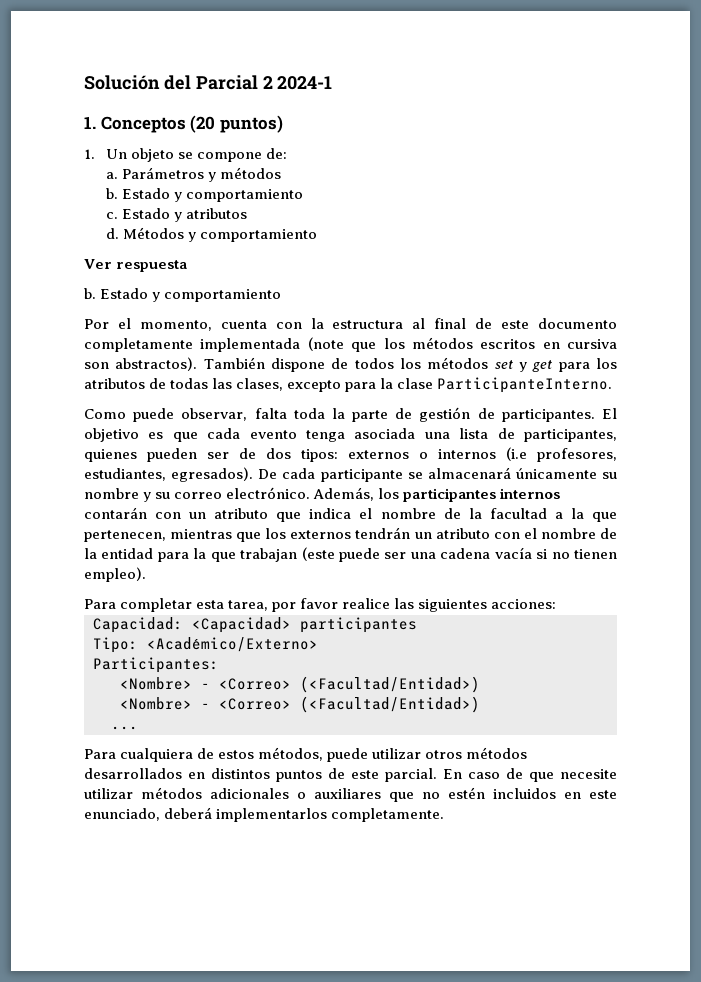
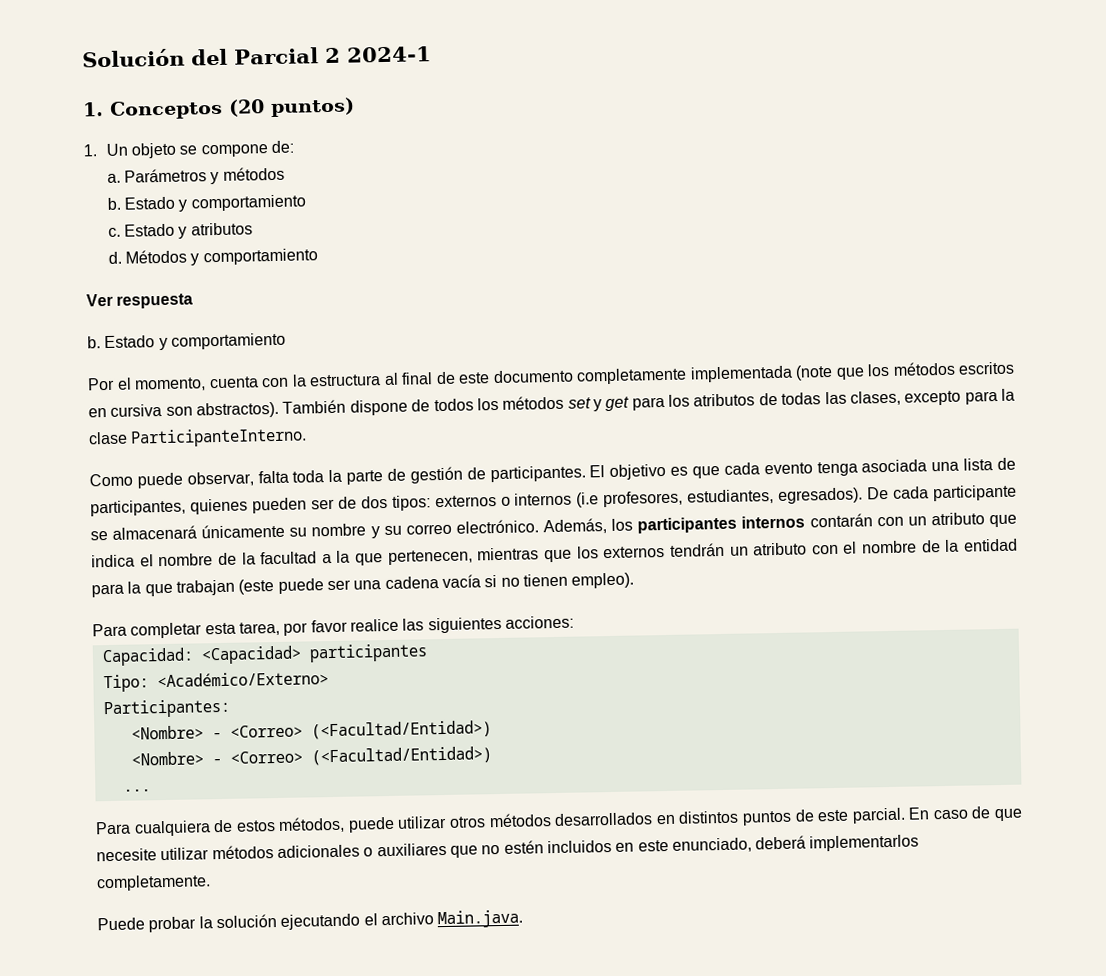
+ Puede probar la solución ejecutando el archivo Main.java.

